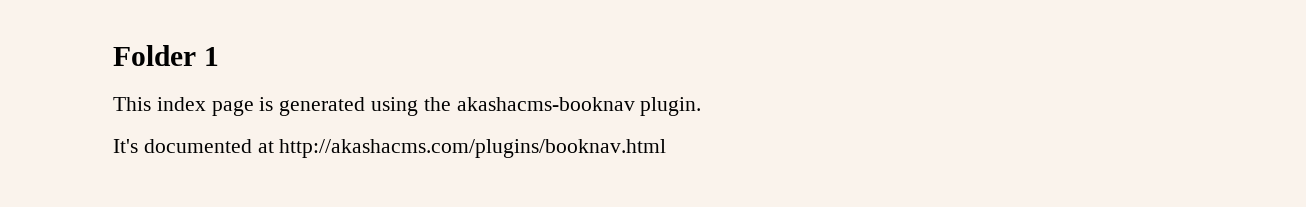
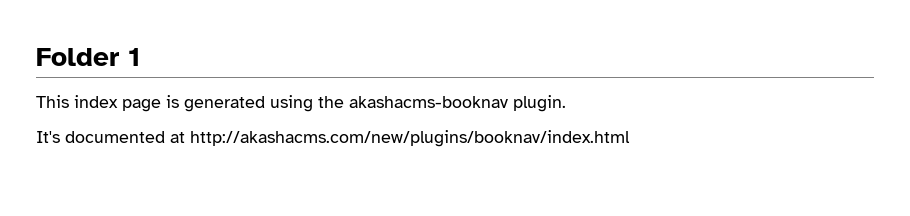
- It's documented at http://akashacms.com/plugins/booknav.html
+ It's documented at http://akashacms.com/new/plugins/booknav/index.html

